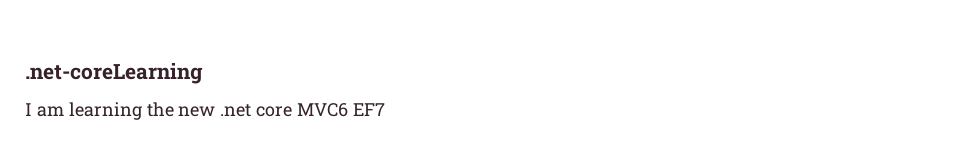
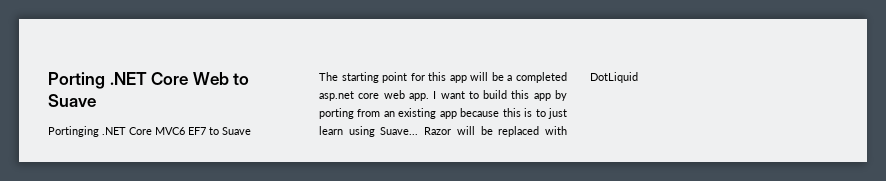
- .net-coreLearning
- I am learning the new .net core MVC6 EF7
+ Porting .NET Core Web to Suave
+ Portinging .NET Core MVC6 EF7 to Suave
+ The starting point for this app will be a completed asp.net core web app. I want to build this app by porting from an existing app because this is to just learn using Suave... Razor will be replaced with DotLiquid

